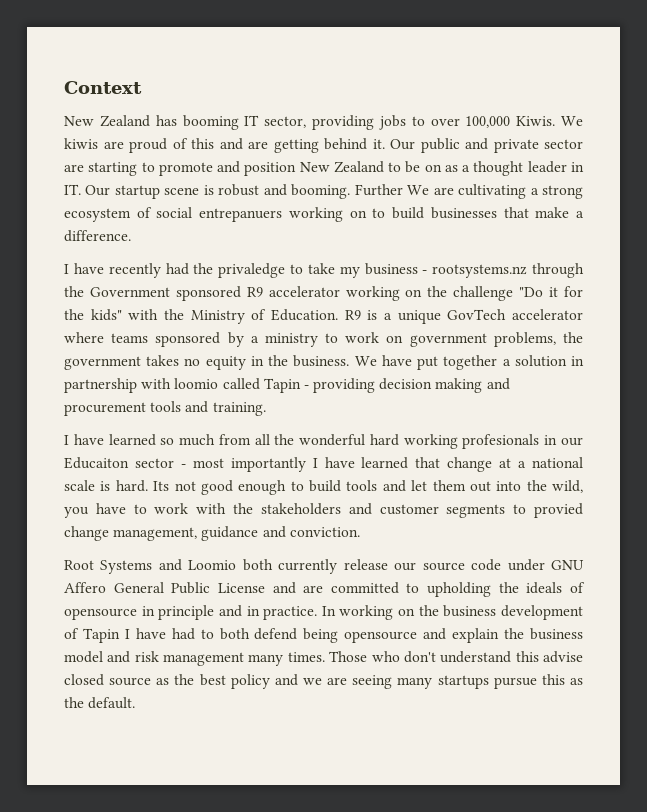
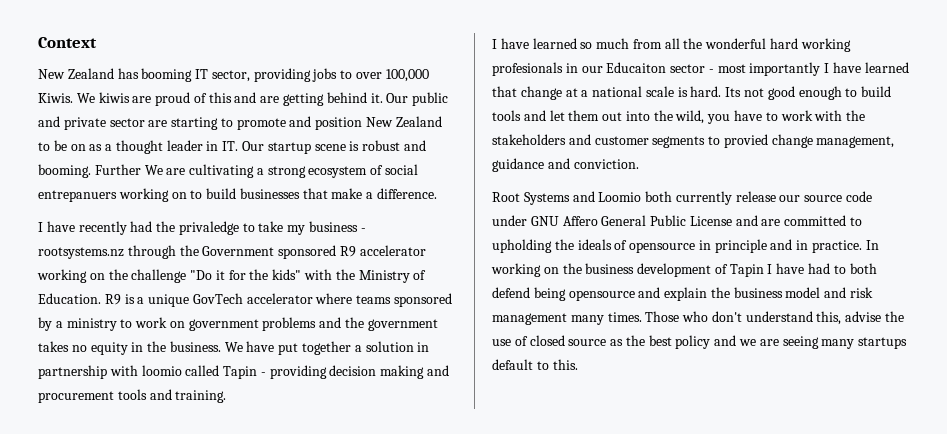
- R9 is a unique GovTech accelerator where teams sponsored by a ministry to work on government problems, the government takes no equity in the business.
+ R9 is a unique GovTech accelerator where teams sponsored by a ministry to work on government problems and the government takes no equity in the business.
- Those who don't understand this advise closed source as the best policy and we are seeing many startups pursue this as the default.
+ Those who don't understand this, advise the use of closed source as the best policy and we are seeing many startups default to this.

